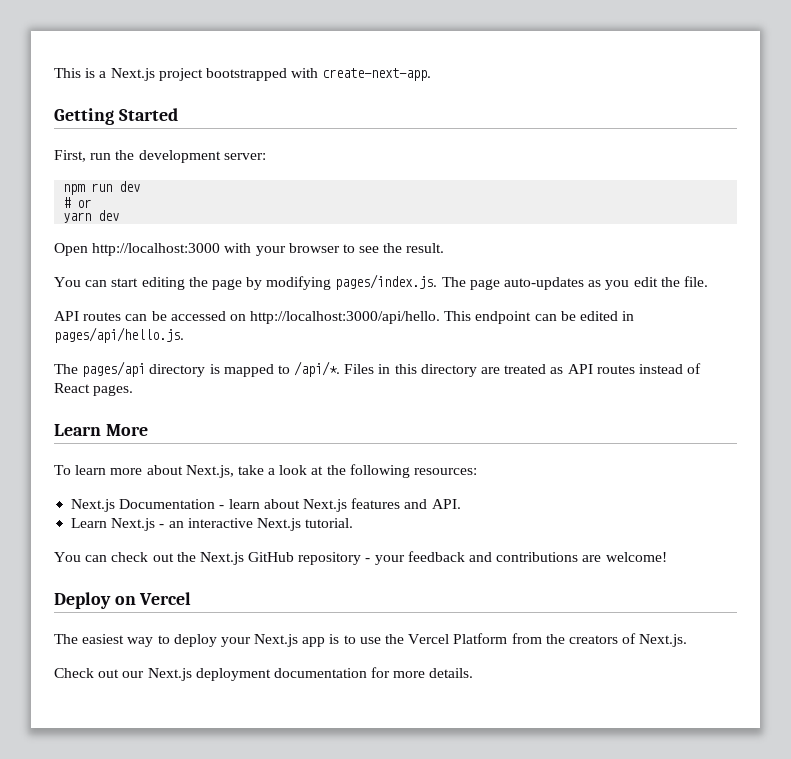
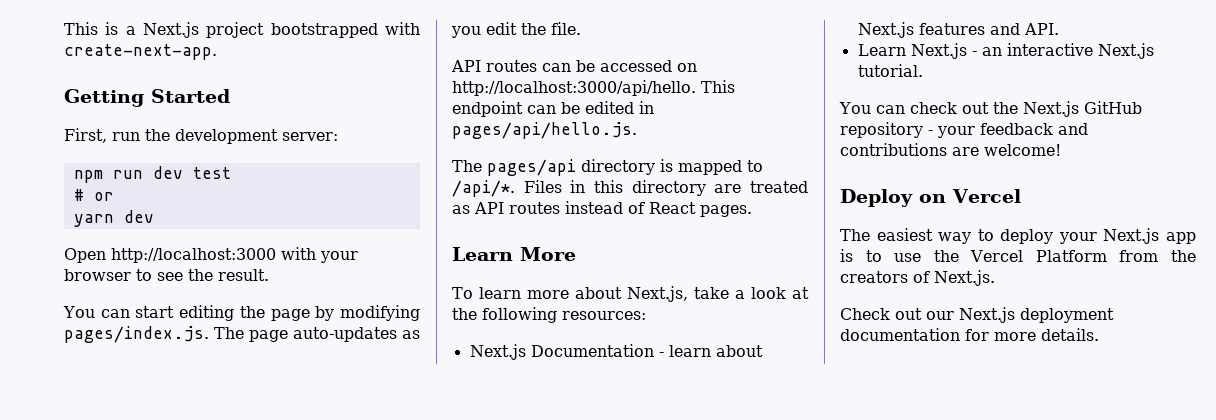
- npm run dev
+ npm run dev test

